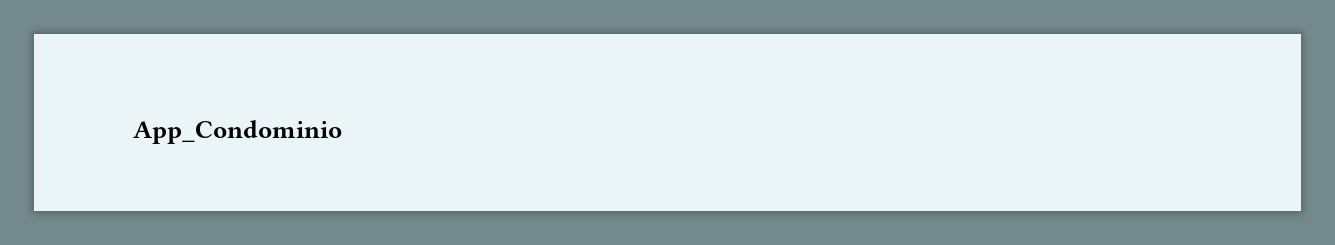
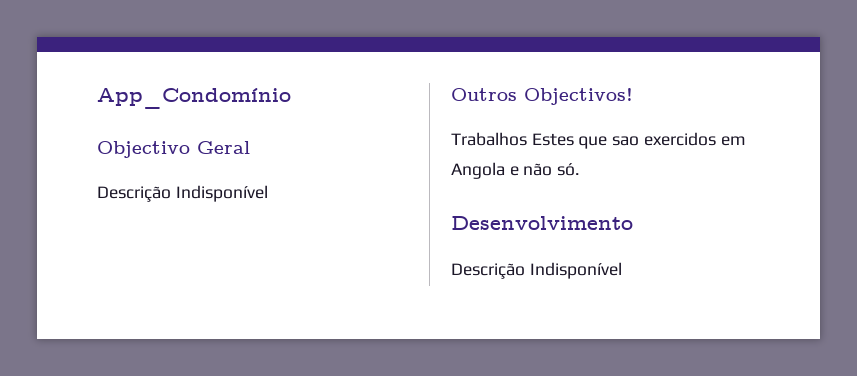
- App_Condominio
+ App_Condomínio
+ Objectivo Geral
+ Descrição Indisponível
+ Outros Objectivos!
+ Trabalhos Estes que sao exercidos em Angola e não só.
+ Desenvolvimento
+ Descrição Indisponível

